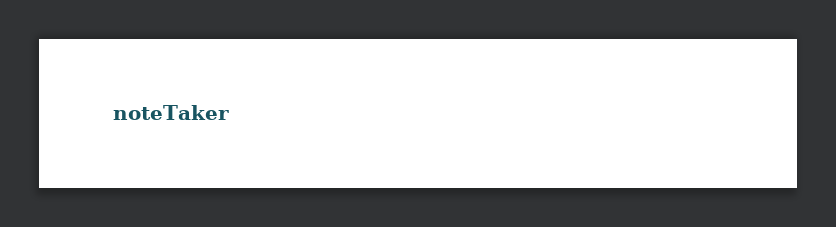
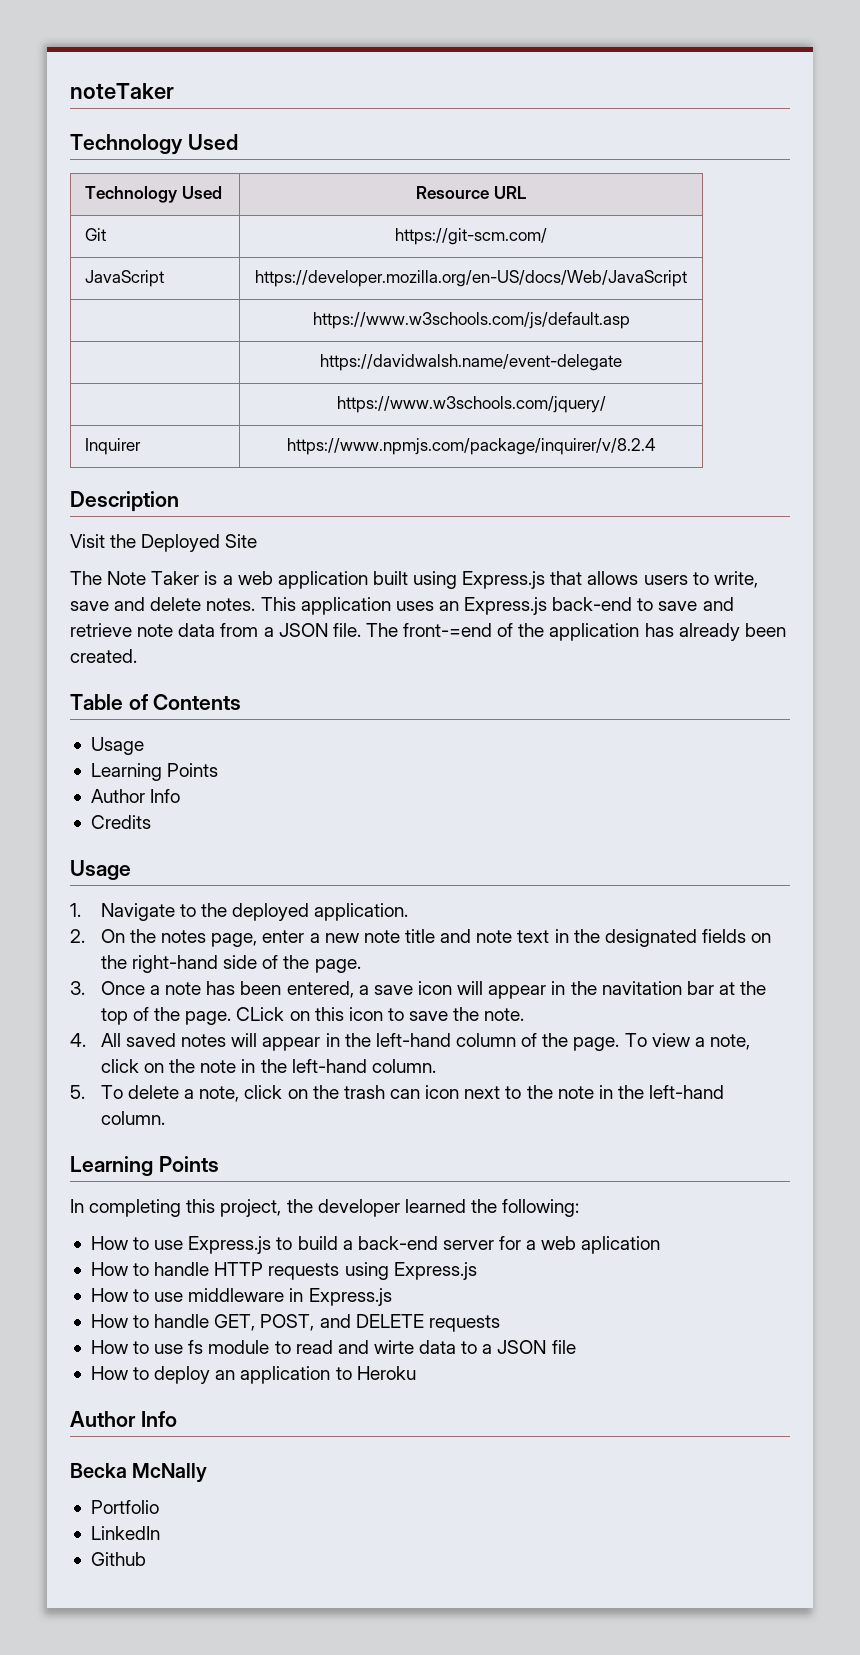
  noteTaker
+ Technology Used
+ Technology Used | Resource URL
+ Git | https://git-scm.com/
+ JavaScript | https://developer.mozilla.org/en-US/docs/Web/JavaScript
+ | https://www.w3schools.com/js/default.asp
+ | https://davidwalsh.name/event-delegate
+ | https://www.w3schools.com/jquery/
+ Inquirer | https://www.npmjs.com/package/inquirer/v/8.2.4
+ Description
+ Visit the Deployed Site
+ The Note Taker is a web application built using Express.js that allows users to write, save and delete notes. This application uses an Express.js back-end to save and retrieve note data from a JSON file. The front-=end of the application has already been created.
+ Table of Contents
+ Usage
+ Learning Points
+ Author Info
+ Credits
+ Usage
+ 1. Navigate to the deployed application.
+ 2. On the notes page, enter a new note title and note text in the designated fields on the right-hand side of the page.
+ 3. Once a note has been entered, a save icon will appear in the navitation bar at the top of the page. CLick on this icon to save the note.
+ 4. All saved notes will appear in the left-hand column of the page. To view a note, click on the note in the left-hand column.
+ 5. To delete a note, click on the trash can icon next to the note in the left-hand column.
+ Learning Points
+ In completing this project, the developer learned the following:
+ How to use Express.js to build a back-end server for a web aplication
+ How to handle HTTP requests using Express.js
+ How to use middleware in Express.js
+ How to handle GET, POST, and DELETE requests
+ How to use fs module to read and wirte data to a JSON file
+ How to deploy an application to Heroku
+ Author Info
+ Becka McNally
+ Portfolio
+ LinkedIn
+ Github

